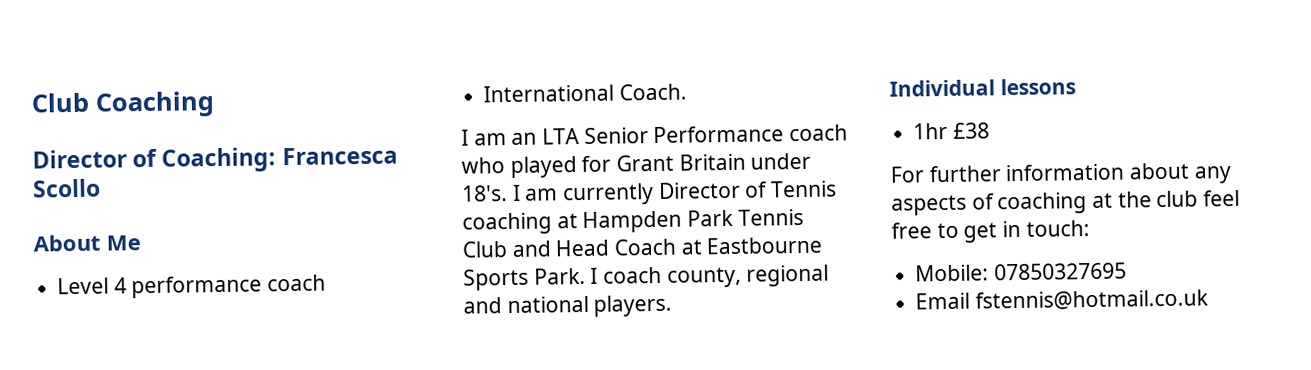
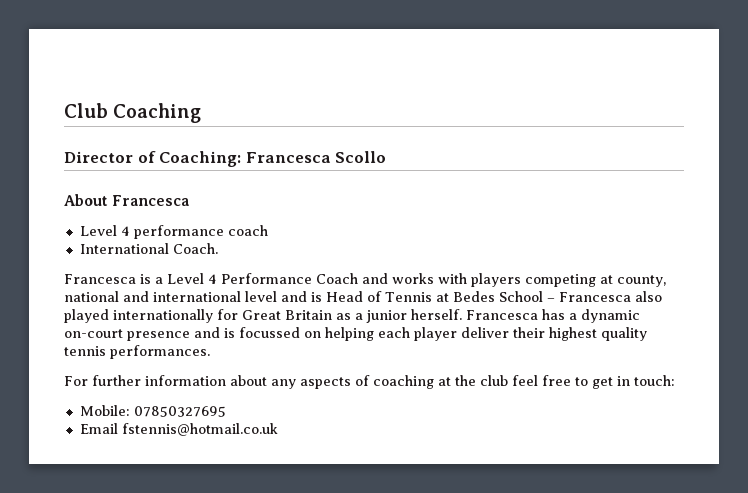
- About Me
+ About Francesca
- I am an LTA Senior Performance coach who played for Grant Britain under 18's. I am currently Director of Tennis coaching at Hampden Park Tennis Club and Head Coach at Eastbourne Sports Park. I coach county, regional and national players.
- Individual lessons
- 1hr £38
+ Francesca is a Level 4 Performance Coach and works with players competing at county, national and international level and is Head of Tennis at Bedes School – Francesca also played internationally for Great Britain as a junior herself. Francesca has a dynamic on-court presence and is focussed on helping each player deliver their highest quality tennis performances.

